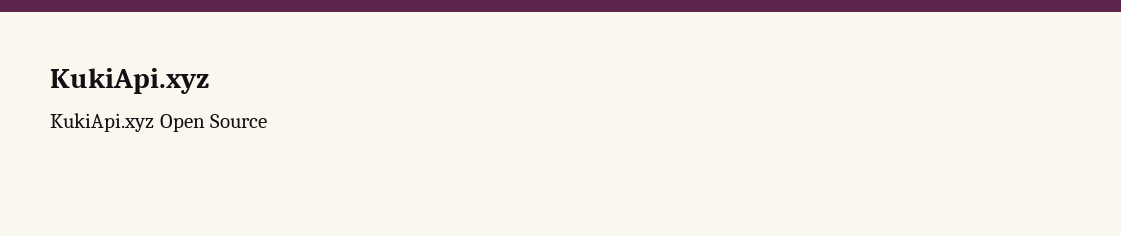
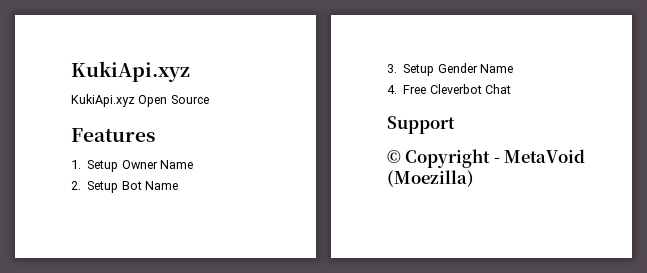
+ Features
+ 1. Setup Owner Name
+ 2. Setup Bot Name
+ 3. Setup Gender Name
+ 4. Free Cleverbot Chat
+ Support
+ © Copyright - MetaVoid (Moezilla)

